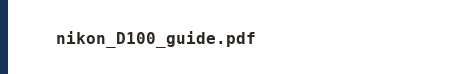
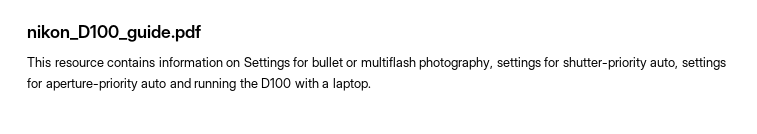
+ This resource contains information on Settings for bullet or multiflash photography, settings for shutter-priority auto, settings for aperture-priority auto and running the D100 with a laptop.

